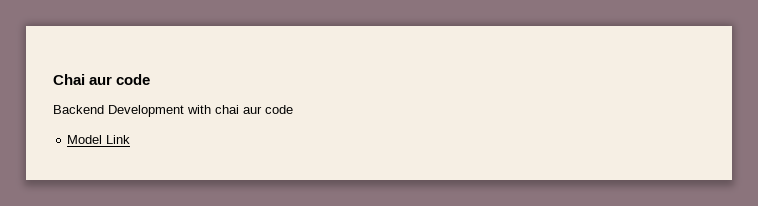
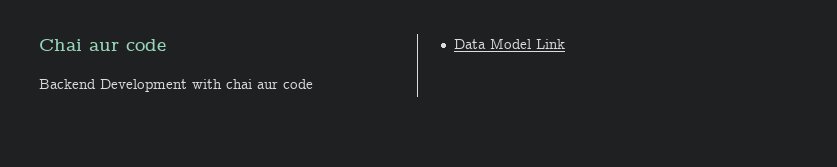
- Model Link
+ Data Model Link

